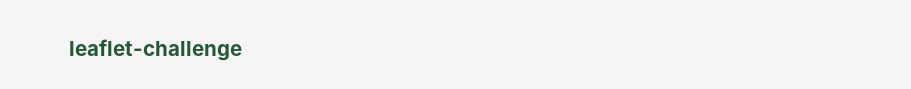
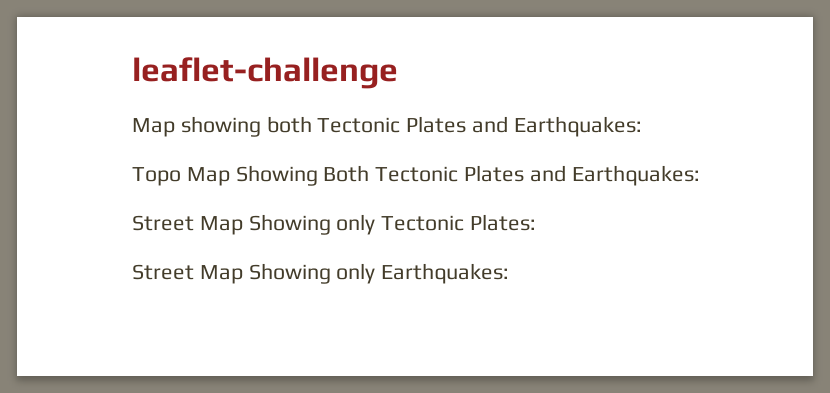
+ Map showing both Tectonic Plates and Earthquakes:
+ Topo Map Showing Both Tectonic Plates and Earthquakes:
+ Street Map Showing only Tectonic Plates:
+ Street Map Showing only Earthquakes:

